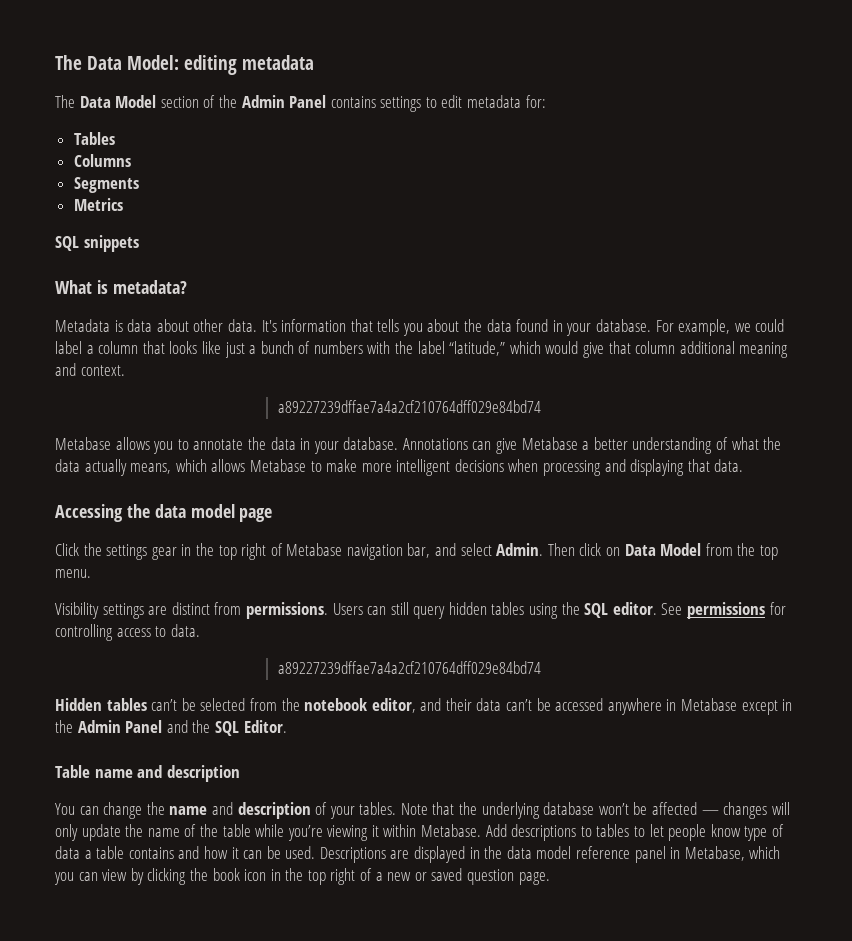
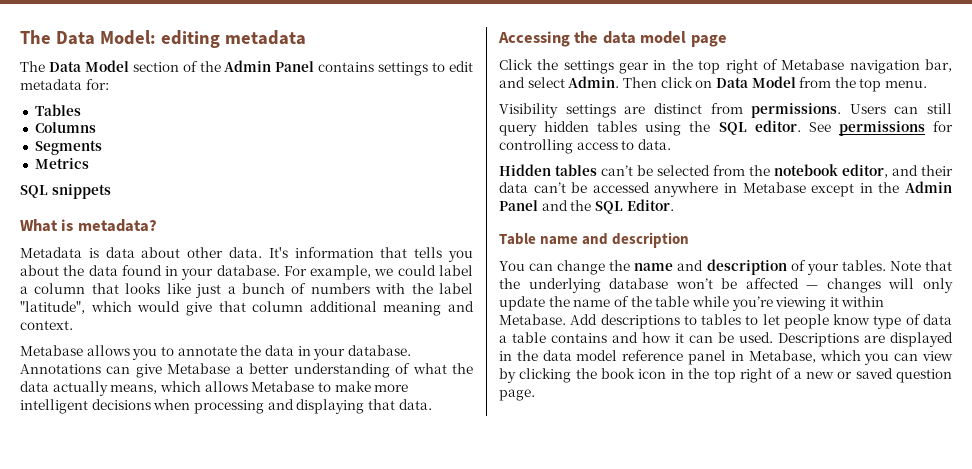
- For example, we could label a column that looks like just a bunch of numbers with the label “latitude,” which would give that column additional meaning and context.
- a89227239dffae7a4a2cf210764dff029e84bd74
+ For example, we could label a column that looks like just a bunch of numbers with the label "latitude", which would give that column additional meaning and context.
  See permissions for controlling access to data.
- a89227239dffae7a4a2cf210764dff029e84bd74

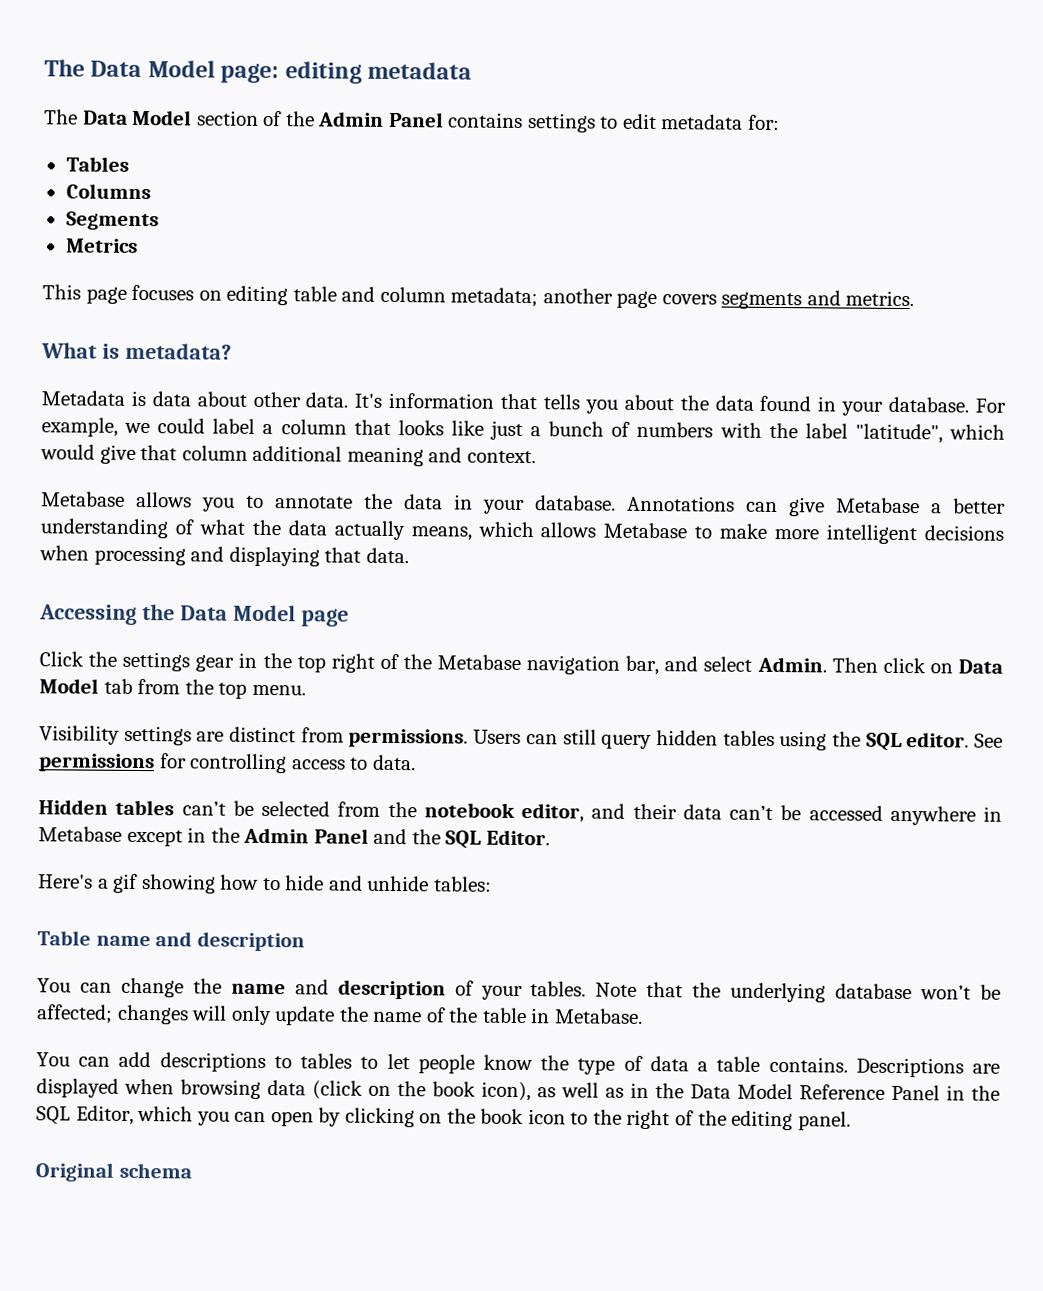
- The Data Model: editing metadata
+ The Data Model page: editing metadata
- SQL snippets
+ This page focuses on editing table and column metadata; another page covers segments and metrics.
- Accessing the data model page
+ Accessing the Data Model page
- Click the settings gear in the top right of Metabase navigation bar, and select Admin.
+ Click the settings gear in the top right of the Metabase navigation bar, and select Admin.
- Then click on Data Model from the top menu.
+ Then click on Data Model tab from the top menu.
+ Here's a gif showing how to hide and unhide tables:
- Note that the underlying database won’t be affected — changes will only update the name of the table while you’re viewing it within Metabase. Add descriptions to tables to let people know type of data a table contains and how it can be used. Descriptions are displayed in the data model reference panel in Metabase, which you can view by clicking the book icon in the top right of a new or saved question page.
+ Note that the underlying database won’t be affected; changes will only update the name of the table in Metabase.
+ You can add descriptions to tables to let people know the type of data a table contains. Descriptions are displayed when browsing data (click on the book icon), as well as in the Data Model Reference Panel in the SQL Editor, which you can open by clicking on the book icon to the right of the editing panel.
+ Original schema

